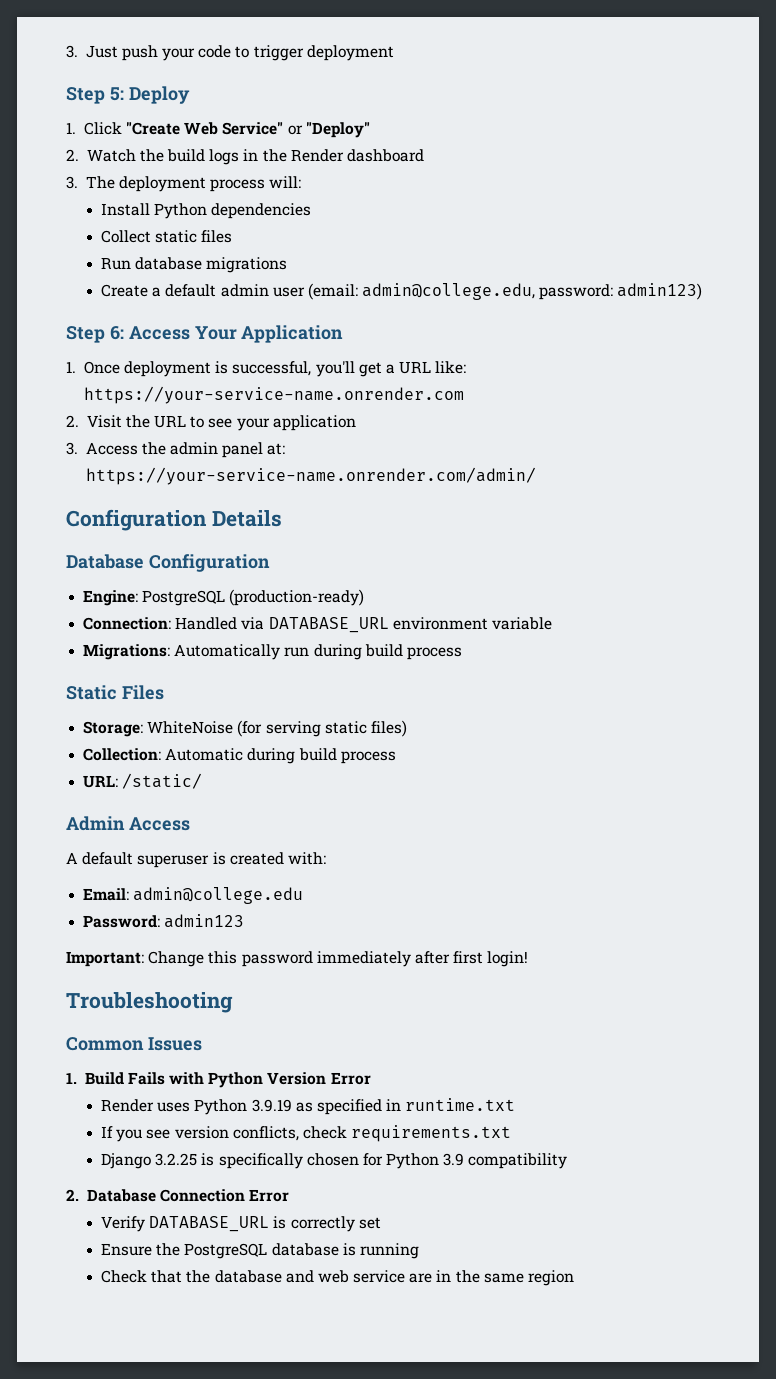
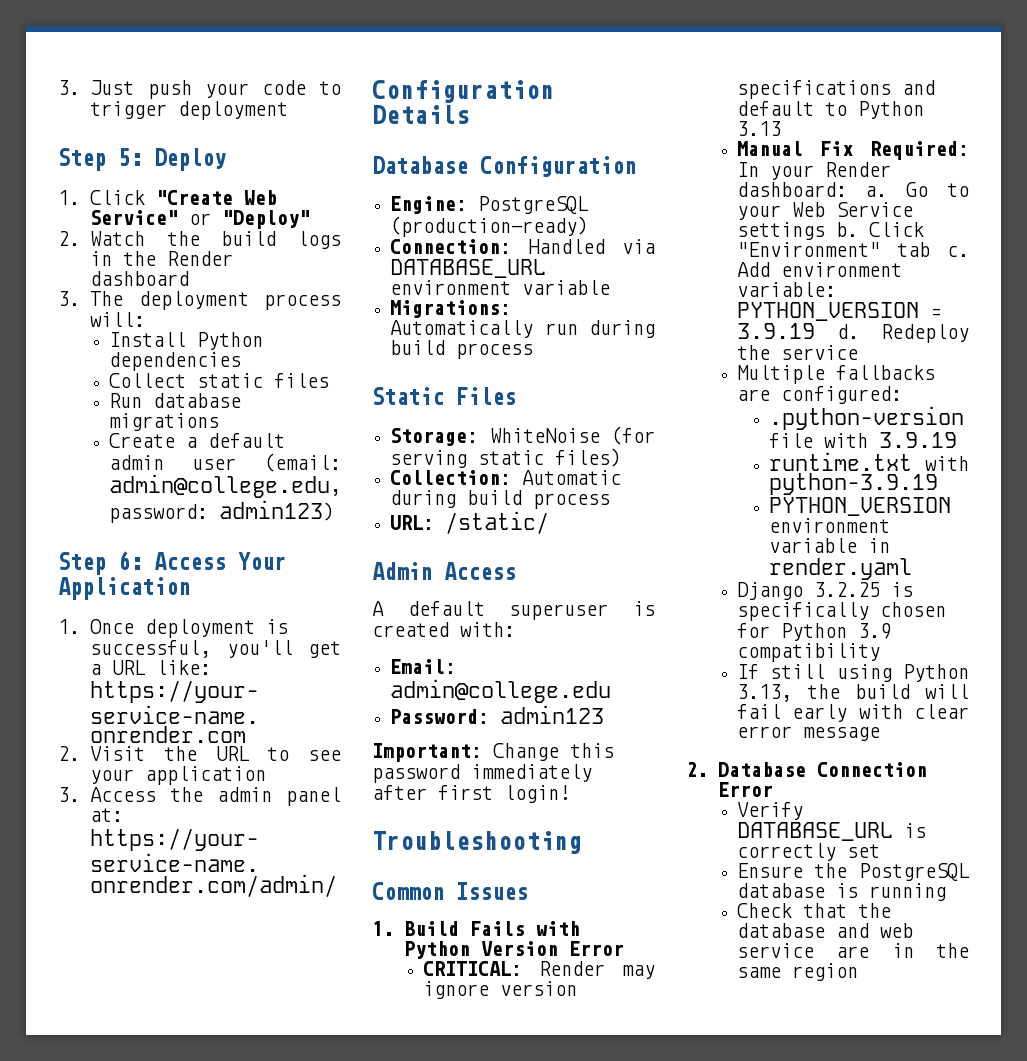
- Render uses Python 3.9.19 as specified in runtime.txt
- If you see version conflicts, check requirements.txt
+ CRITICAL: Render may ignore version specifications and default to Python 3.13
+ Manual Fix Required: In your Render dashboard: a. Go to your Web Service settings b. Click "Environment" tab c. Add environment variable: PYTHON_VERSION = 3.9.19 d. Redeploy the service
+ Multiple fallbacks are configured:
+ .python-version file with 3.9.19
+ runtime.txt with python-3.9.19
+ PYTHON_VERSION environment variable in render.yaml
+ If still using Python 3.13, the build will fail early with clear error message

